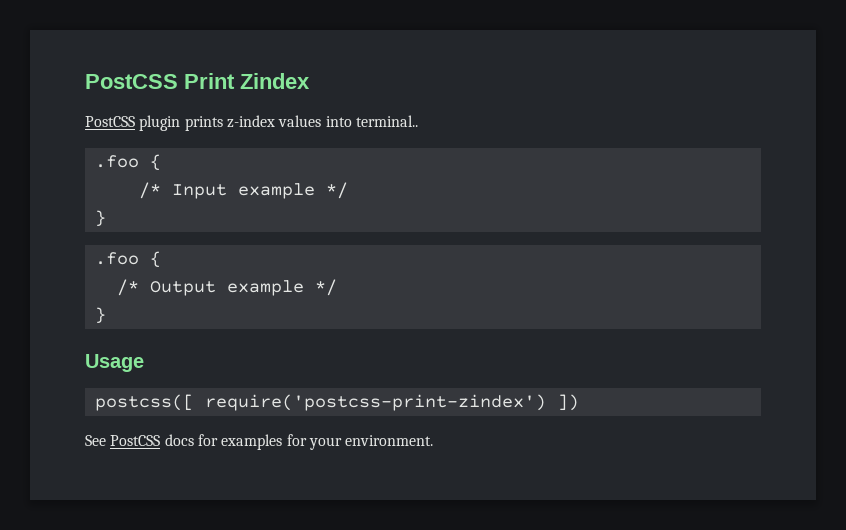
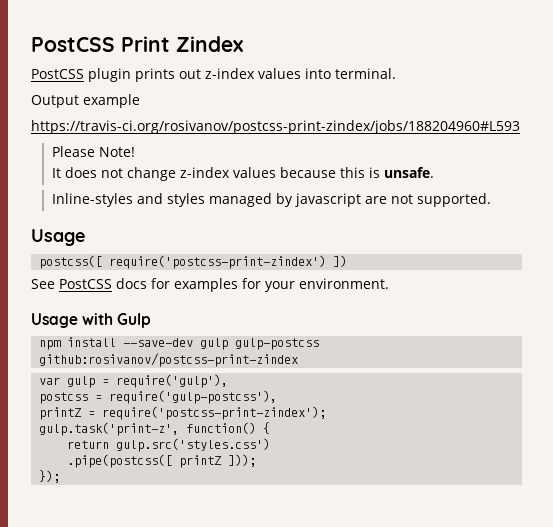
- PostCSS plugin prints z-index values into terminal..
- .foo {
- /* Input example */
- }
- .foo {
- /* Output example */
- }
+ PostCSS plugin prints out z-index values into terminal.
+ Output example
+ https://travis-ci.org/rosivanov/postcss-print-zindex/jobs/188204960#L593
+ Please Note!
+ It does not change z-index values because this is unsafe.
+ Inline-styles and styles managed by javascript are not supported.
+ Usage with Gulp
+ npm install --save-dev gulp gulp-postcss github:rosivanov/postcss-print-zindex
+ var gulp = require('gulp'),
+ postcss = require('gulp-postcss'),
+ printZ = require('postcss-print-zindex');
+ gulp.task('print-z', function() {
+ return gulp.src('styles.css')
+ .pipe(postcss([ printZ ]));
+ });

